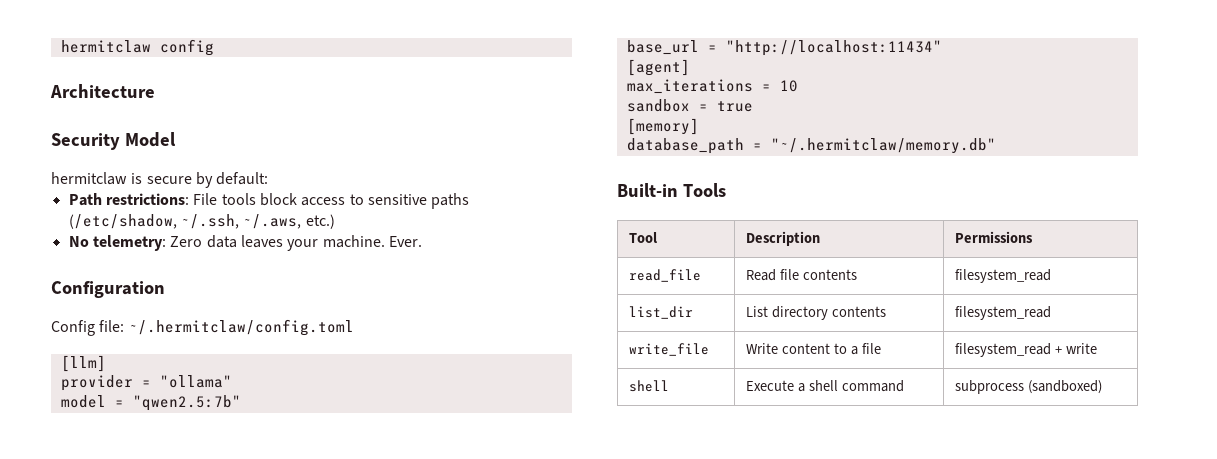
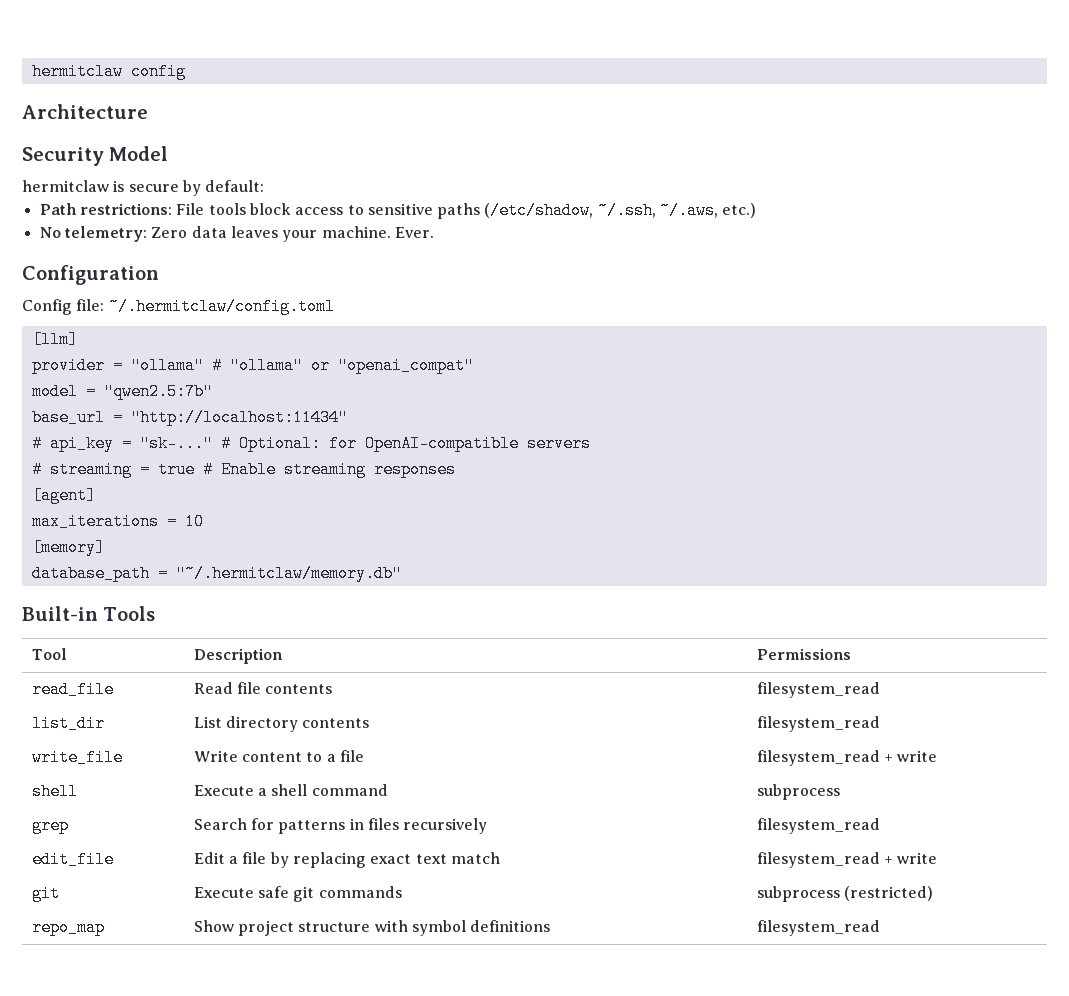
- provider = "ollama"
+ provider = "ollama" # "ollama" or "openai_compat"
+ # api_key = "sk-..." # Optional: for OpenAI-compatible servers
+ # streaming = true # Enable streaming responses
- sandbox = true
- shell | Execute a shell command | subprocess (sandboxed)
+ shell | Execute a shell command | subprocess
+ grep | Search for patterns in files recursively | filesystem_read
+ edit_file | Edit a file by replacing exact text match | filesystem_read + write
+ git | Execute safe git commands | subprocess (restricted)
+ repo_map | Show project structure with symbol definitions | filesystem_read

